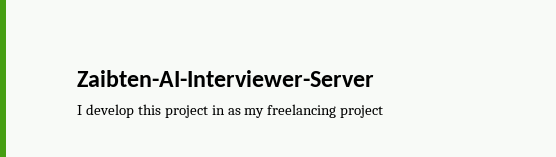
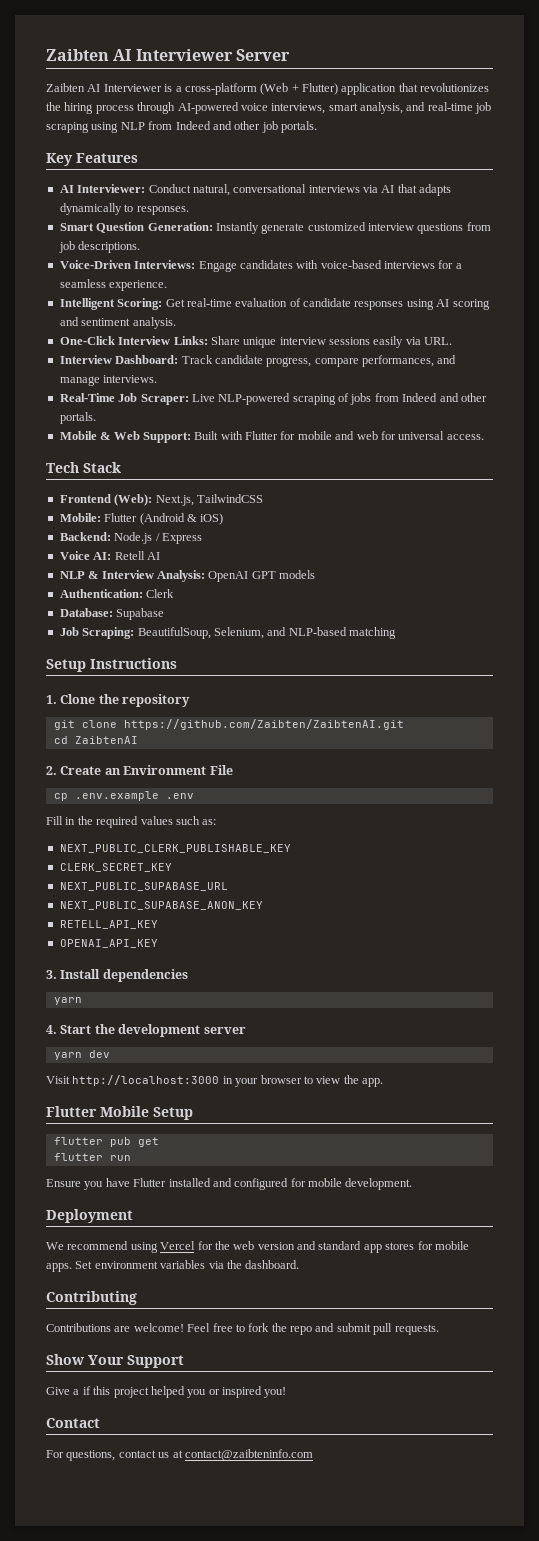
- Zaibten-AI-Interviewer-Server
- I develop this project in as my freelancing project
+ Zaibten AI Interviewer Server
+ Zaibten AI Interviewer is a cross-platform (Web + Flutter) application that revolutionizes the hiring process through AI-powered voice interviews, smart analysis, and real-time job scraping using NLP from Indeed and other job portals.
+ Key Features
+ AI Interviewer: Conduct natural, conversational interviews via AI that adapts dynamically to responses.
+ Smart Question Generation: Instantly generate customized interview questions from job descriptions.
+ Voice-Driven Interviews: Engage candidates with voice-based interviews for a seamless experience.
+ Intelligent Scoring: Get real-time evaluation of candidate responses using AI scoring and sentiment analysis.
+ One-Click Interview Links: Share unique interview sessions easily via URL.
+ Interview Dashboard: Track candidate progress, compare performances, and manage interviews.
+ Real-Time Job Scraper: Live NLP-powered scraping of jobs from Indeed and other portals.
+ Mobile & Web Support: Built with Flutter for mobile and web for universal access.
+ Tech Stack
+ Frontend (Web): Next.js, TailwindCSS
+ Mobile: Flutter (Android & iOS)
+ Backend: Node.js / Express
+ Voice AI: Retell AI
+ NLP & Interview Analysis: OpenAI GPT models
+ Authentication: Clerk
+ Database: Supabase
+ Job Scraping: BeautifulSoup, Selenium, and NLP-based matching
+ Setup Instructions
+ 1. Clone the repository
+ git clone https://github.com/Zaibten/ZaibtenAI.git
+ cd ZaibtenAI
+ 2. Create an Environment File
+ cp .env.example .env
+ Fill in the required values such as:
+ NEXT_PUBLIC_CLERK_PUBLISHABLE_KEY
+ CLERK_SECRET_KEY
+ NEXT_PUBLIC_SUPABASE_URL
+ NEXT_PUBLIC_SUPABASE_ANON_KEY
+ RETELL_API_KEY
+ OPENAI_API_KEY
+ 3. Install dependencies
+ yarn
+ 4. Start the development server
+ yarn dev
+ Visit http://localhost:3000 in your browser to view the app.
+ Flutter Mobile Setup
+ flutter pub get
+ flutter run
+ Ensure you have Flutter installed and configured for mobile development.
+ Deployment
+ We recommend using Vercel for the web version and standard app stores for mobile apps. Set environment variables via the dashboard.
+ Contributing
+ Contributions are welcome! Feel free to fork the repo and submit pull requests.
+ Show Your Support
+ Give a if this project helped you or inspired you!
+ Contact
+ For questions, contact us at contact@zaibteninfo.com

